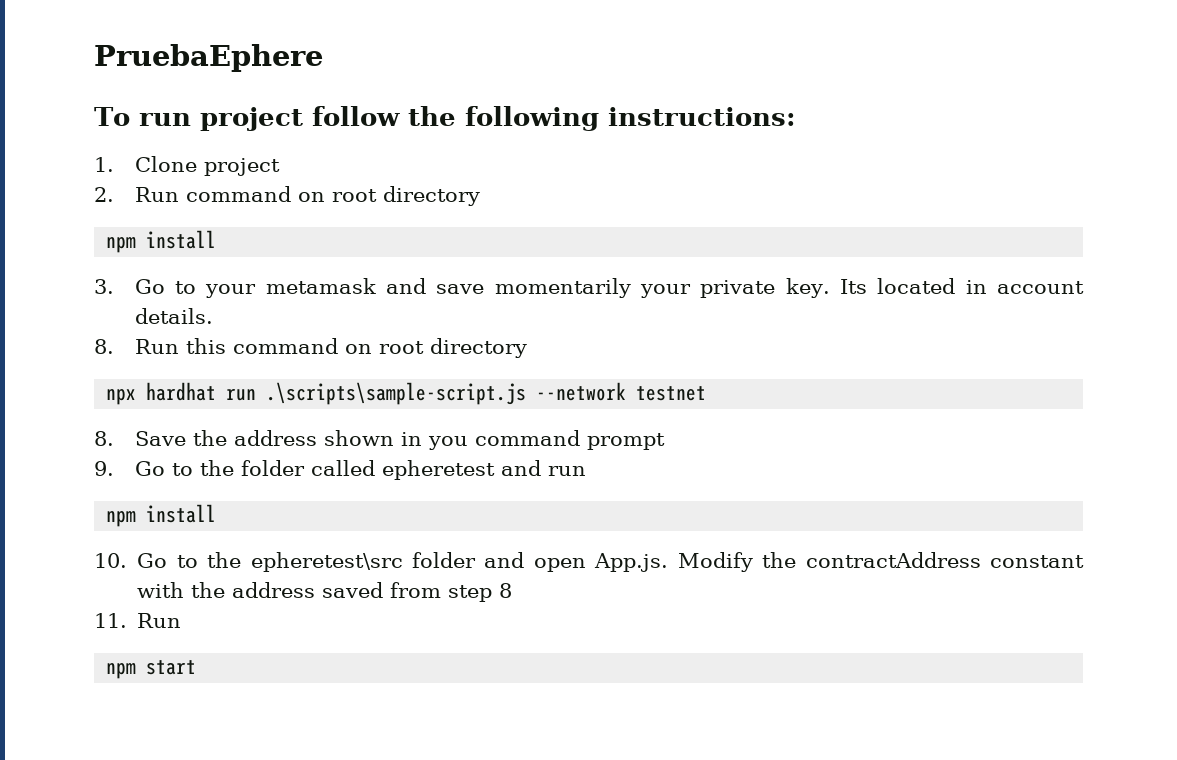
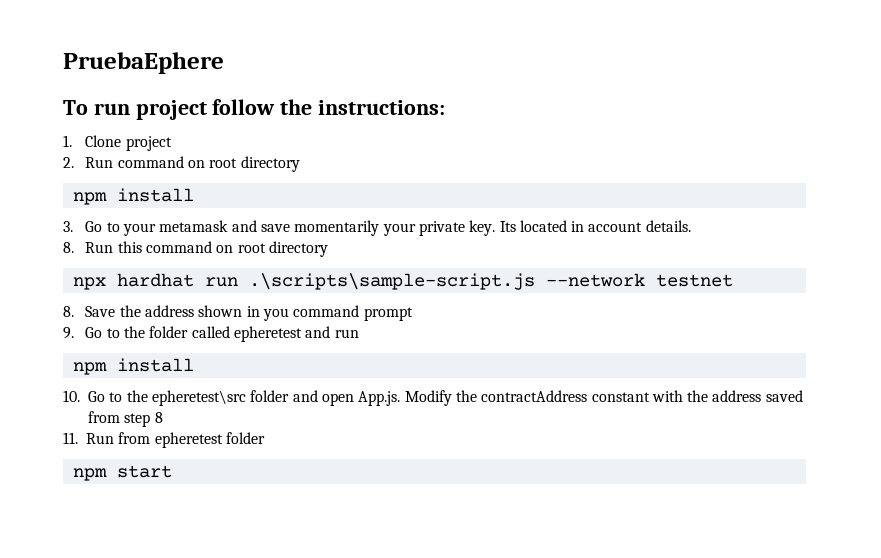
- To run project follow the following instructions:
+ To run project follow the instructions:
- 11. Run
+ 11. Run from epheretest folder

